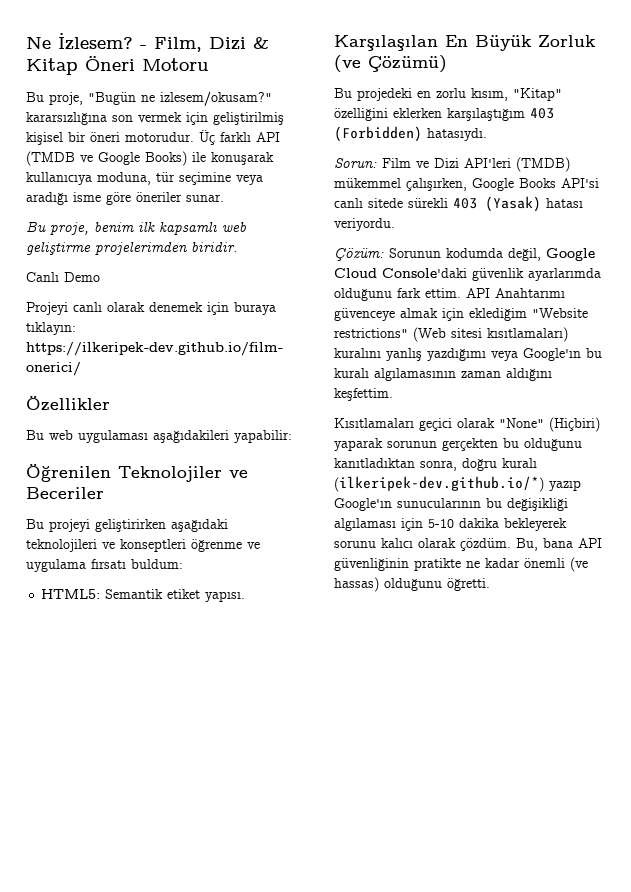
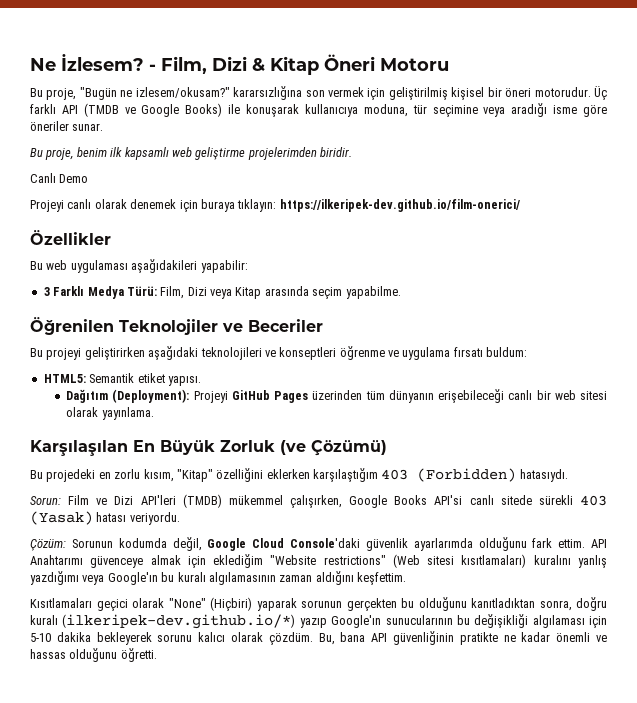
+ 3 Farklı Medya Türü: Film, Dizi veya Kitap arasında seçim yapabilme.
+ Dağıtım (Deployment): Projeyi GitHub Pages üzerinden tüm dünyanın erişebileceği canlı bir web sitesi olarak yayınlama.
- Bu, bana API güvenliğinin pratikte ne kadar önemli (ve hassas) olduğunu öğretti.
+ Bu, bana API güvenliğinin pratikte ne kadar önemli ve hassas olduğunu öğretti.

